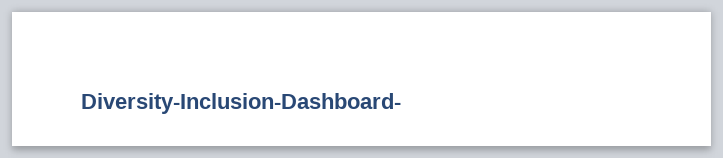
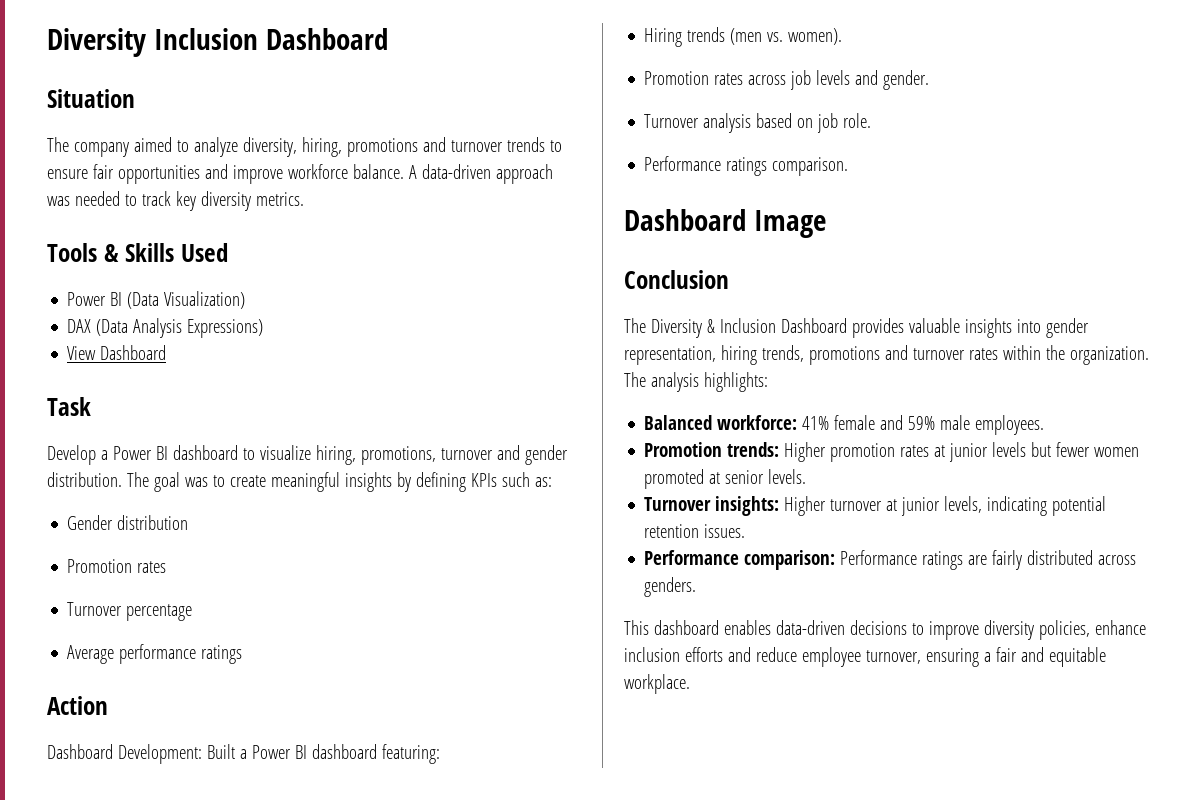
- Diversity-Inclusion-Dashboard-
+ Diversity Inclusion Dashboard
+ Situation
+ The company aimed to analyze diversity, hiring, promotions and turnover trends to ensure fair opportunities and improve workforce balance. A data-driven approach was needed to track key diversity metrics.
+ Tools & Skills Used
+ Power BI (Data Visualization)
+ DAX (Data Analysis Expressions)
+ View Dashboard
+ Task
+ Develop a Power BI dashboard to visualize hiring, promotions, turnover and gender distribution. The goal was to create meaningful insights by defining KPIs such as:
+ Gender distribution
+ Promotion rates
+ Turnover percentage
+ Average performance ratings
+ Action
+ Dashboard Development: Built a Power BI dashboard featuring:
+ Hiring trends (men vs. women).
+ Promotion rates across job levels and gender.
+ Turnover analysis based on job role.
+ Performance ratings comparison.
+ Dashboard Image
+ Conclusion
+ The Diversity & Inclusion Dashboard provides valuable insights into gender representation, hiring trends, promotions and turnover rates within the organization. The analysis highlights:
+ Balanced workforce: 41% female and 59% male employees.
+ Promotion trends: Higher promotion rates at junior levels but fewer women promoted at senior levels.
+ Turnover insights: Higher turnover at junior levels, indicating potential retention issues.
+ Performance comparison: Performance ratings are fairly distributed across genders.
+ This dashboard enables data-driven decisions to improve diversity policies, enhance inclusion efforts and reduce employee turnover, ensuring a fair and equitable workplace.

